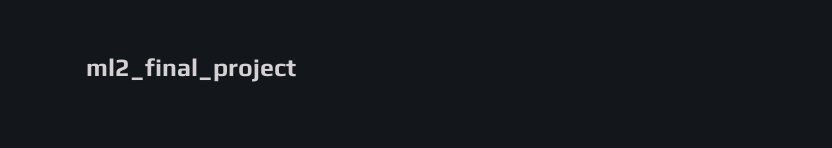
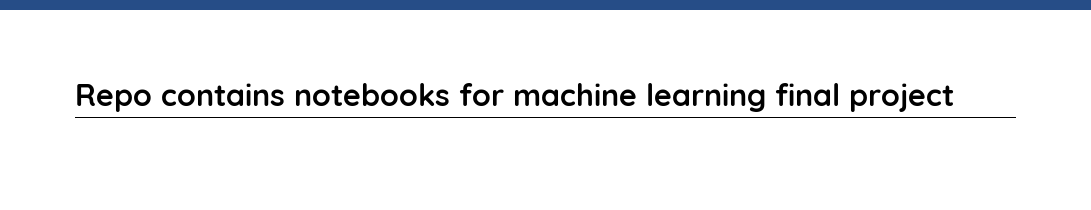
- ml2_final_project
+ Repo contains notebooks for machine learning final project

